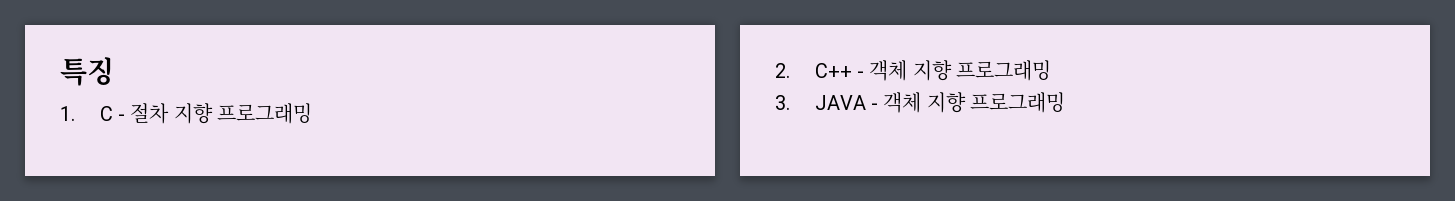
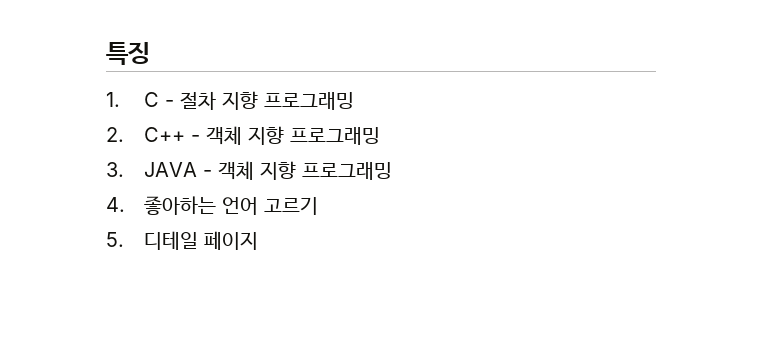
+ 4. 좋아하는 언어 고르기
+ 5. 디테일 페이지

